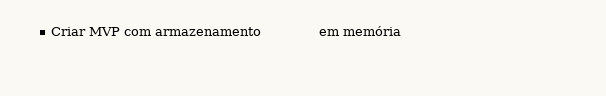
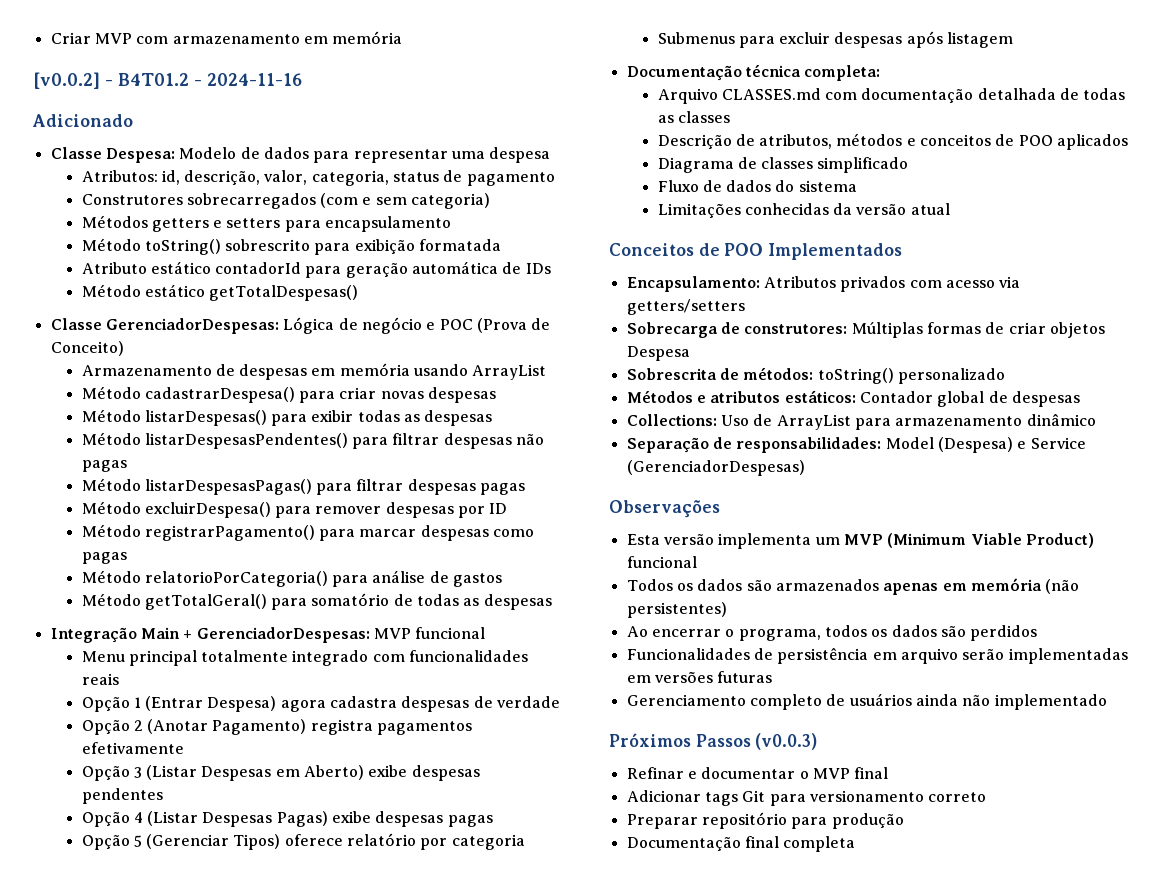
+ [v0.0.2] - B4T01.2 - 2024-11-16
+ Adicionado
+ Classe Despesa: Modelo de dados para representar uma despesa
+ Atributos: id, descrição, valor, categoria, status de pagamento
+ Construtores sobrecarregados (com e sem categoria)
+ Métodos getters e setters para encapsulamento
+ Método toString() sobrescrito para exibição formatada
+ Atributo estático contadorId para geração automática de IDs
+ Método estático getTotalDespesas()
+ Classe GerenciadorDespesas: Lógica de negócio e POC (Prova de Conceito)
+ Armazenamento de despesas em memória usando ArrayList
+ Método cadastrarDespesa() para criar novas despesas
+ Método listarDespesas() para exibir todas as despesas
+ Método listarDespesasPendentes() para filtrar despesas não pagas
+ Método listarDespesasPagas() para filtrar despesas pagas
+ Método excluirDespesa() para remover despesas por ID
+ Método registrarPagamento() para marcar despesas como pagas
+ Método relatorioPorCategoria() para análise de gastos
+ Método getTotalGeral() para somatório de todas as despesas
+ Integração Main + GerenciadorDespesas: MVP funcional
+ Menu principal totalmente integrado com funcionalidades reais
+ Opção 1 (Entrar Despesa) agora cadastra despesas de verdade
+ Opção 2 (Anotar Pagamento) registra pagamentos efetivamente
+ Opção 3 (Listar Despesas em Aberto) exibe despesas pendentes
+ Opção 4 (Listar Despesas Pagas) exibe despesas pagas
+ Opção 5 (Gerenciar Tipos) oferece relatório por categoria
+ Submenus para excluir despesas após listagem
+ Documentação técnica completa:
+ Arquivo CLASSES.md com documentação detalhada de todas as classes
+ Descrição de atributos, métodos e conceitos de POO aplicados
+ Diagrama de classes simplificado
+ Fluxo de dados do sistema
+ Limitações conhecidas da versão atual
+ Conceitos de POO Implementados
+ Encapsulamento: Atributos privados com acesso via getters/setters
+ Sobrecarga de construtores: Múltiplas formas de criar objetos Despesa
+ Sobrescrita de métodos: toString() personalizado
+ Métodos e atributos estáticos: Contador global de despesas
+ Collections: Uso de ArrayList para armazenamento dinâmico
+ Separação de responsabilidades: Model (Despesa) e Service (GerenciadorDespesas)
+ Observações
+ Esta versão implementa um MVP (Minimum Viable Product) funcional
+ Todos os dados são armazenados apenas em memória (não persistentes)
+ Ao encerrar o programa, todos os dados são perdidos
+ Funcionalidades de persistência em arquivo serão implementadas em versões futuras
+ Gerenciamento completo de usuários ainda não implementado
+ Próximos Passos (v0.0.3)
+ Refinar e documentar o MVP final
+ Adicionar tags Git para versionamento correto
+ Preparar repositório para produção
+ Documentação final completa

